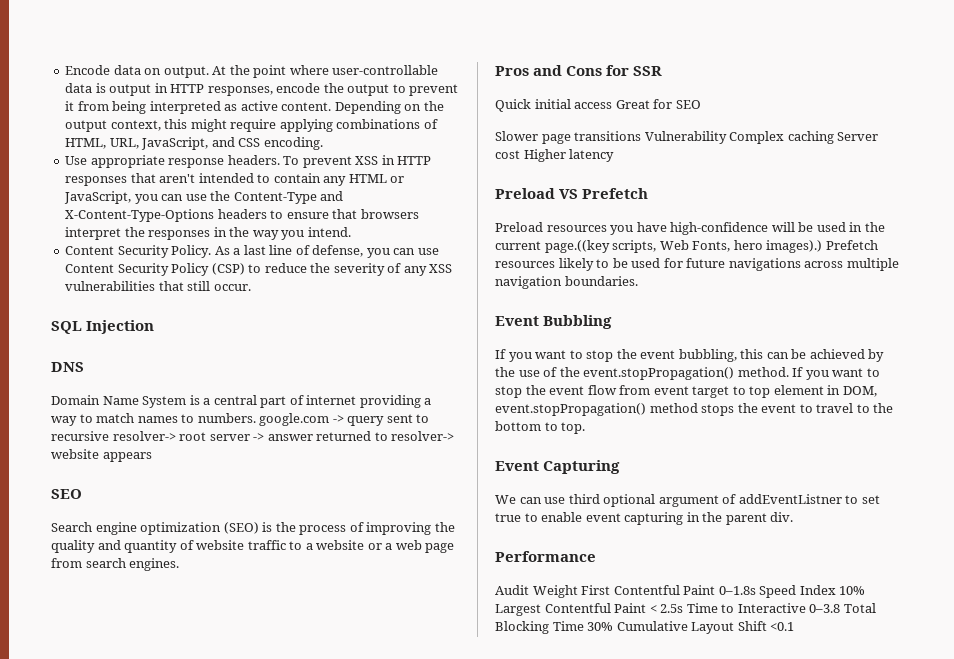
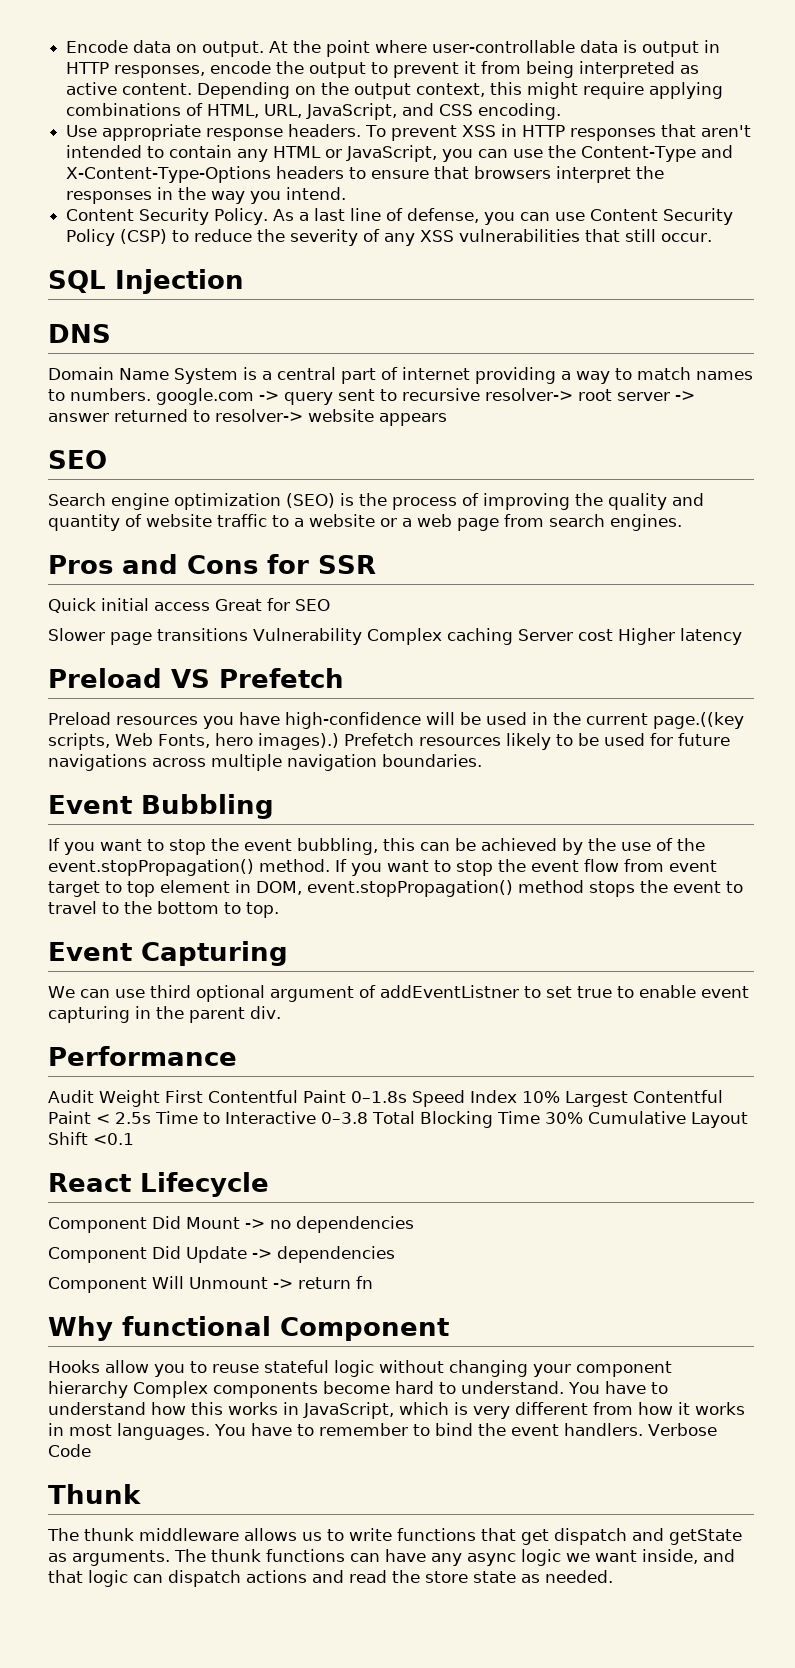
+ React Lifecycle
+ Component Did Mount -> no dependencies
+ Component Did Update -> dependencies
+ Component Will Unmount -> return fn
+ Why functional Component
+ Hooks allow you to reuse stateful logic without changing your component hierarchy Complex components become hard to understand. You have to understand how this works in JavaScript, which is very different from how it works in most languages. You have to remember to bind the event handlers. Verbose Code
+ Thunk
+ The thunk middleware allows us to write functions that get dispatch and getState as arguments. The thunk functions can have any async logic we want inside, and that logic can dispatch actions and read the store state as needed.

